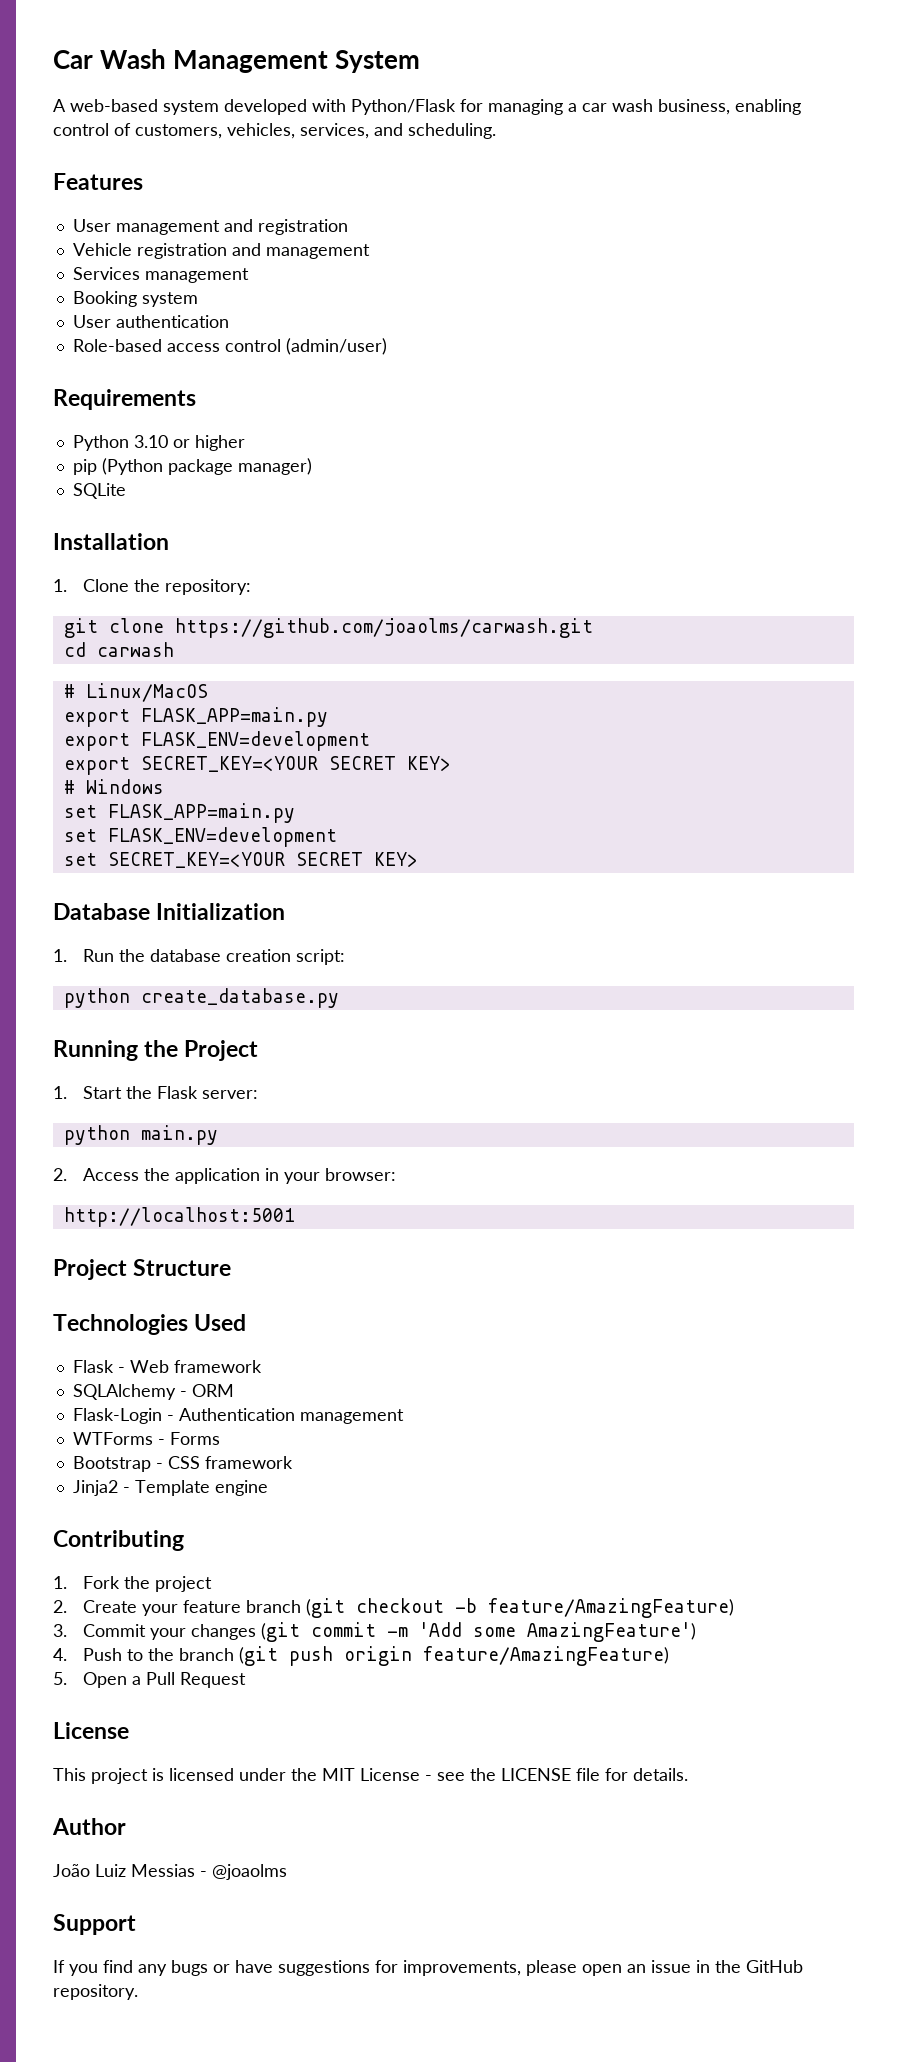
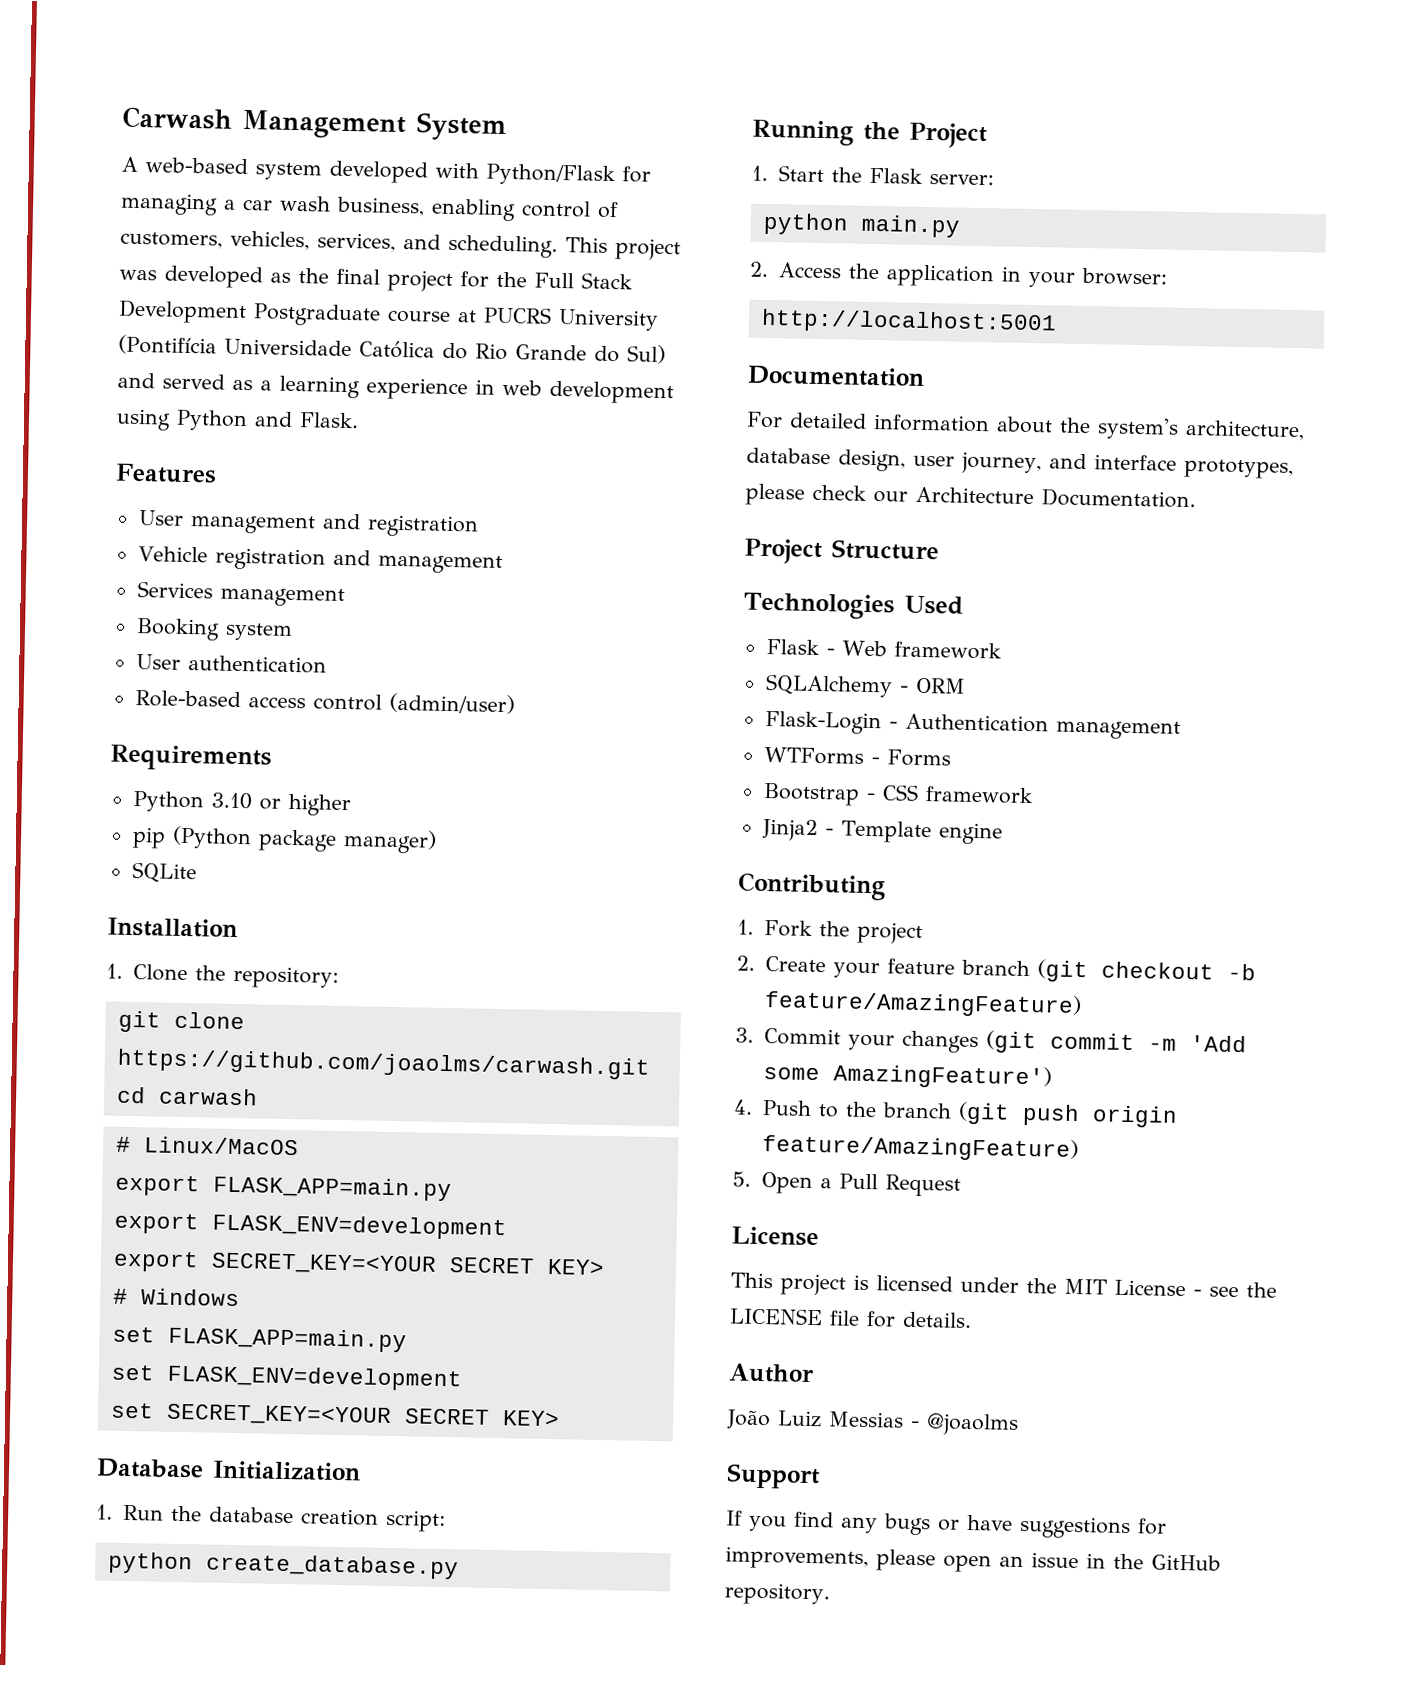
- Car Wash Management System
+ Carwash Management System
+ This project was developed as the final project for the Full Stack Development Postgraduate course at PUCRS University (Pontifícia Universidade Católica do Rio Grande do Sul) and served as a learning experience in web development using Python and Flask.
+ Documentation
+ For detailed information about the system's architecture, database design, user journey, and interface prototypes, please check our Architecture Documentation.

